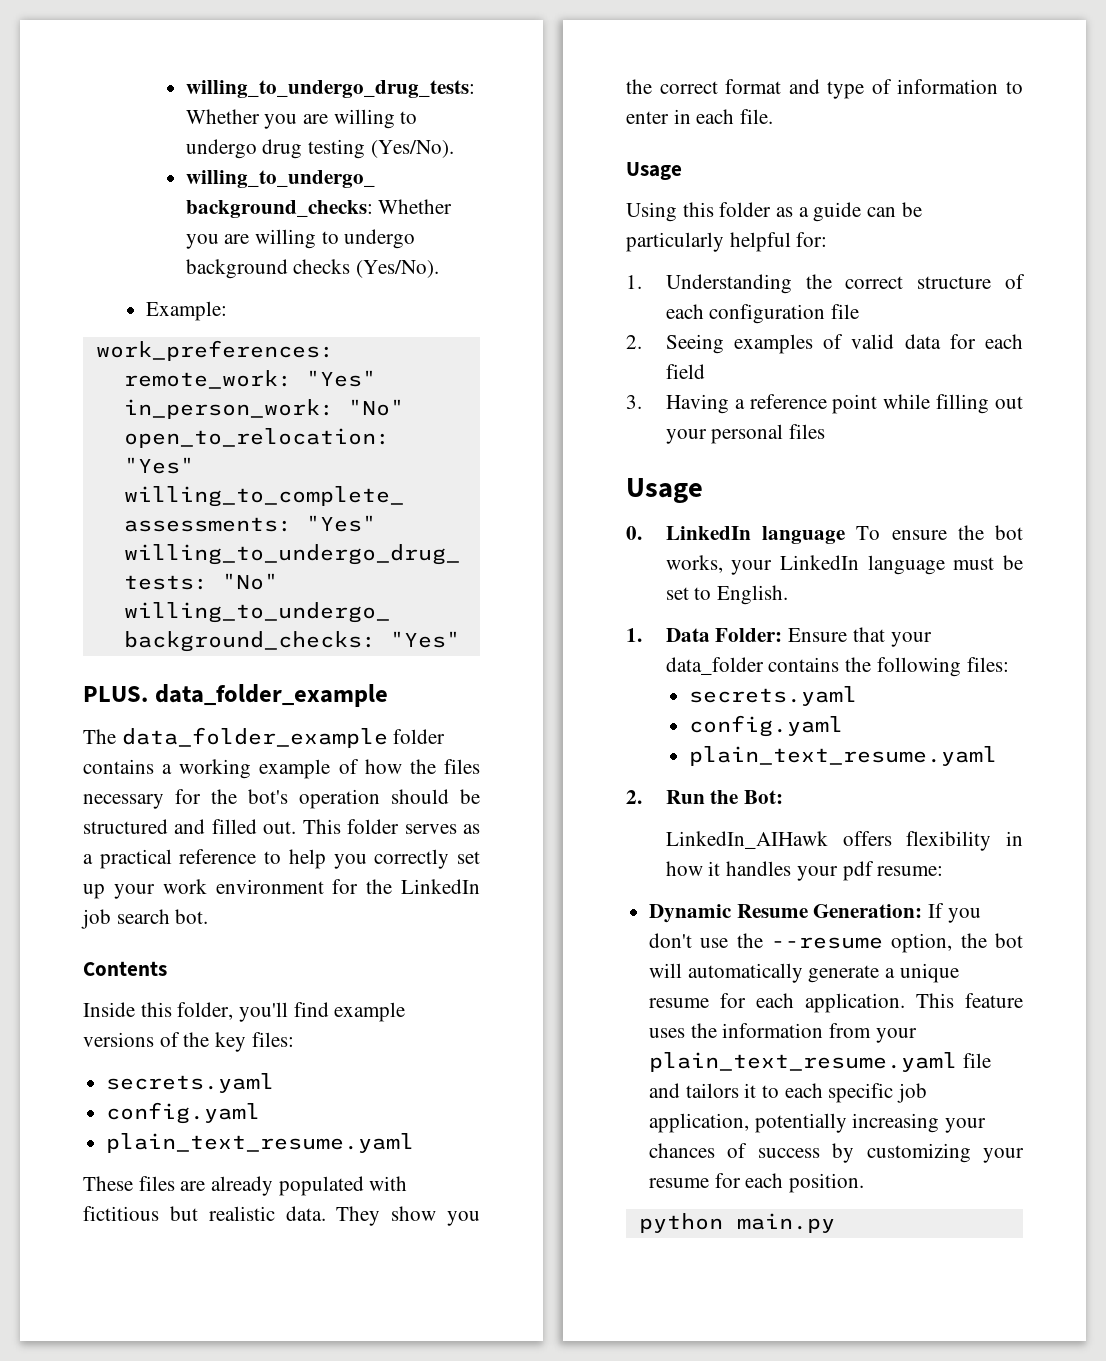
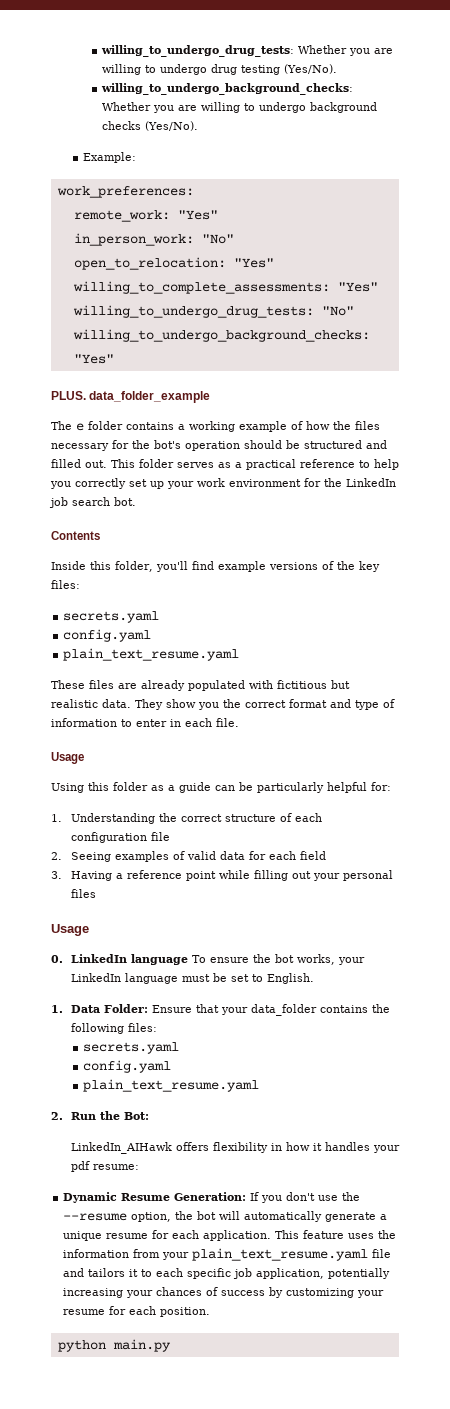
- The data_folder_example folder contains a working example of how the files necessary for the bot's operation should be structured and filled out.
+ The e folder contains a working example of how the files necessary for the bot's operation should be structured and filled out.

